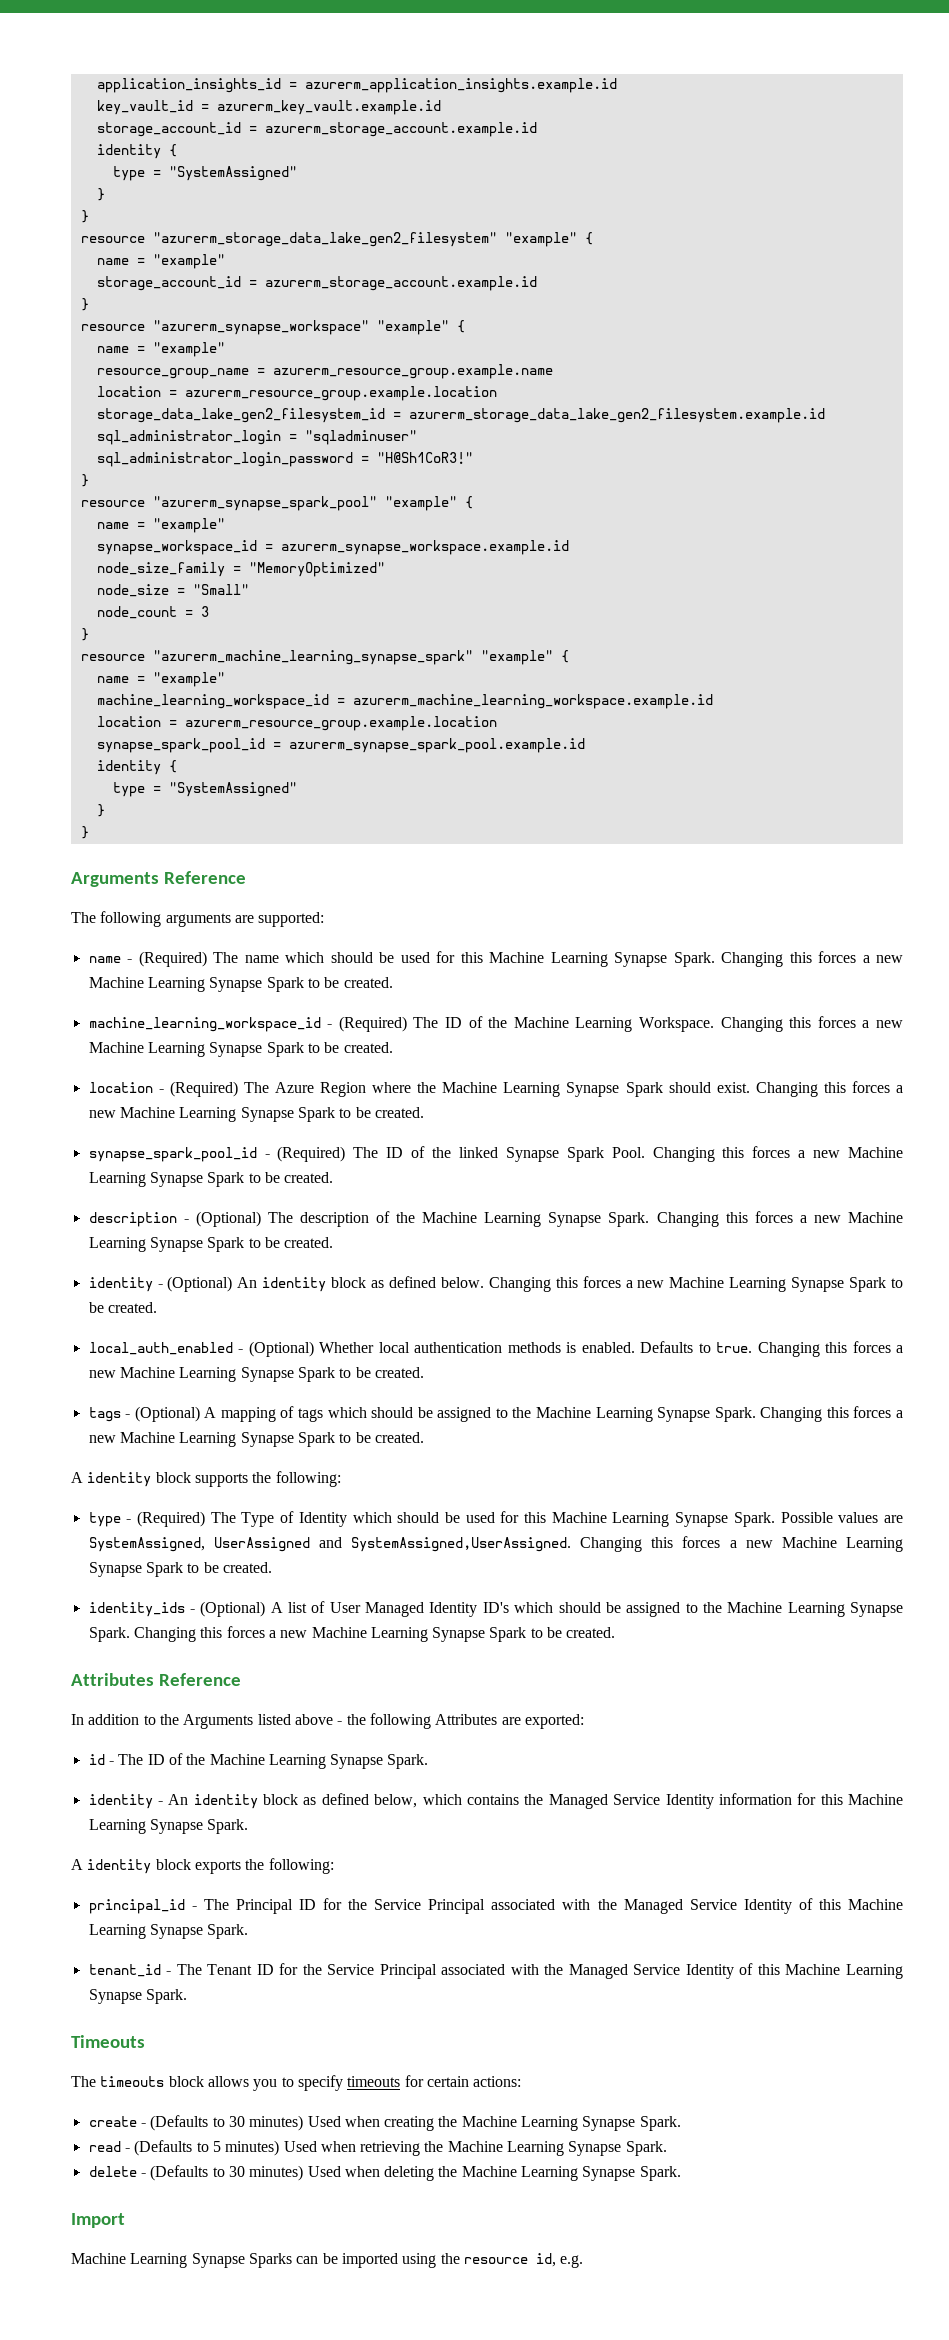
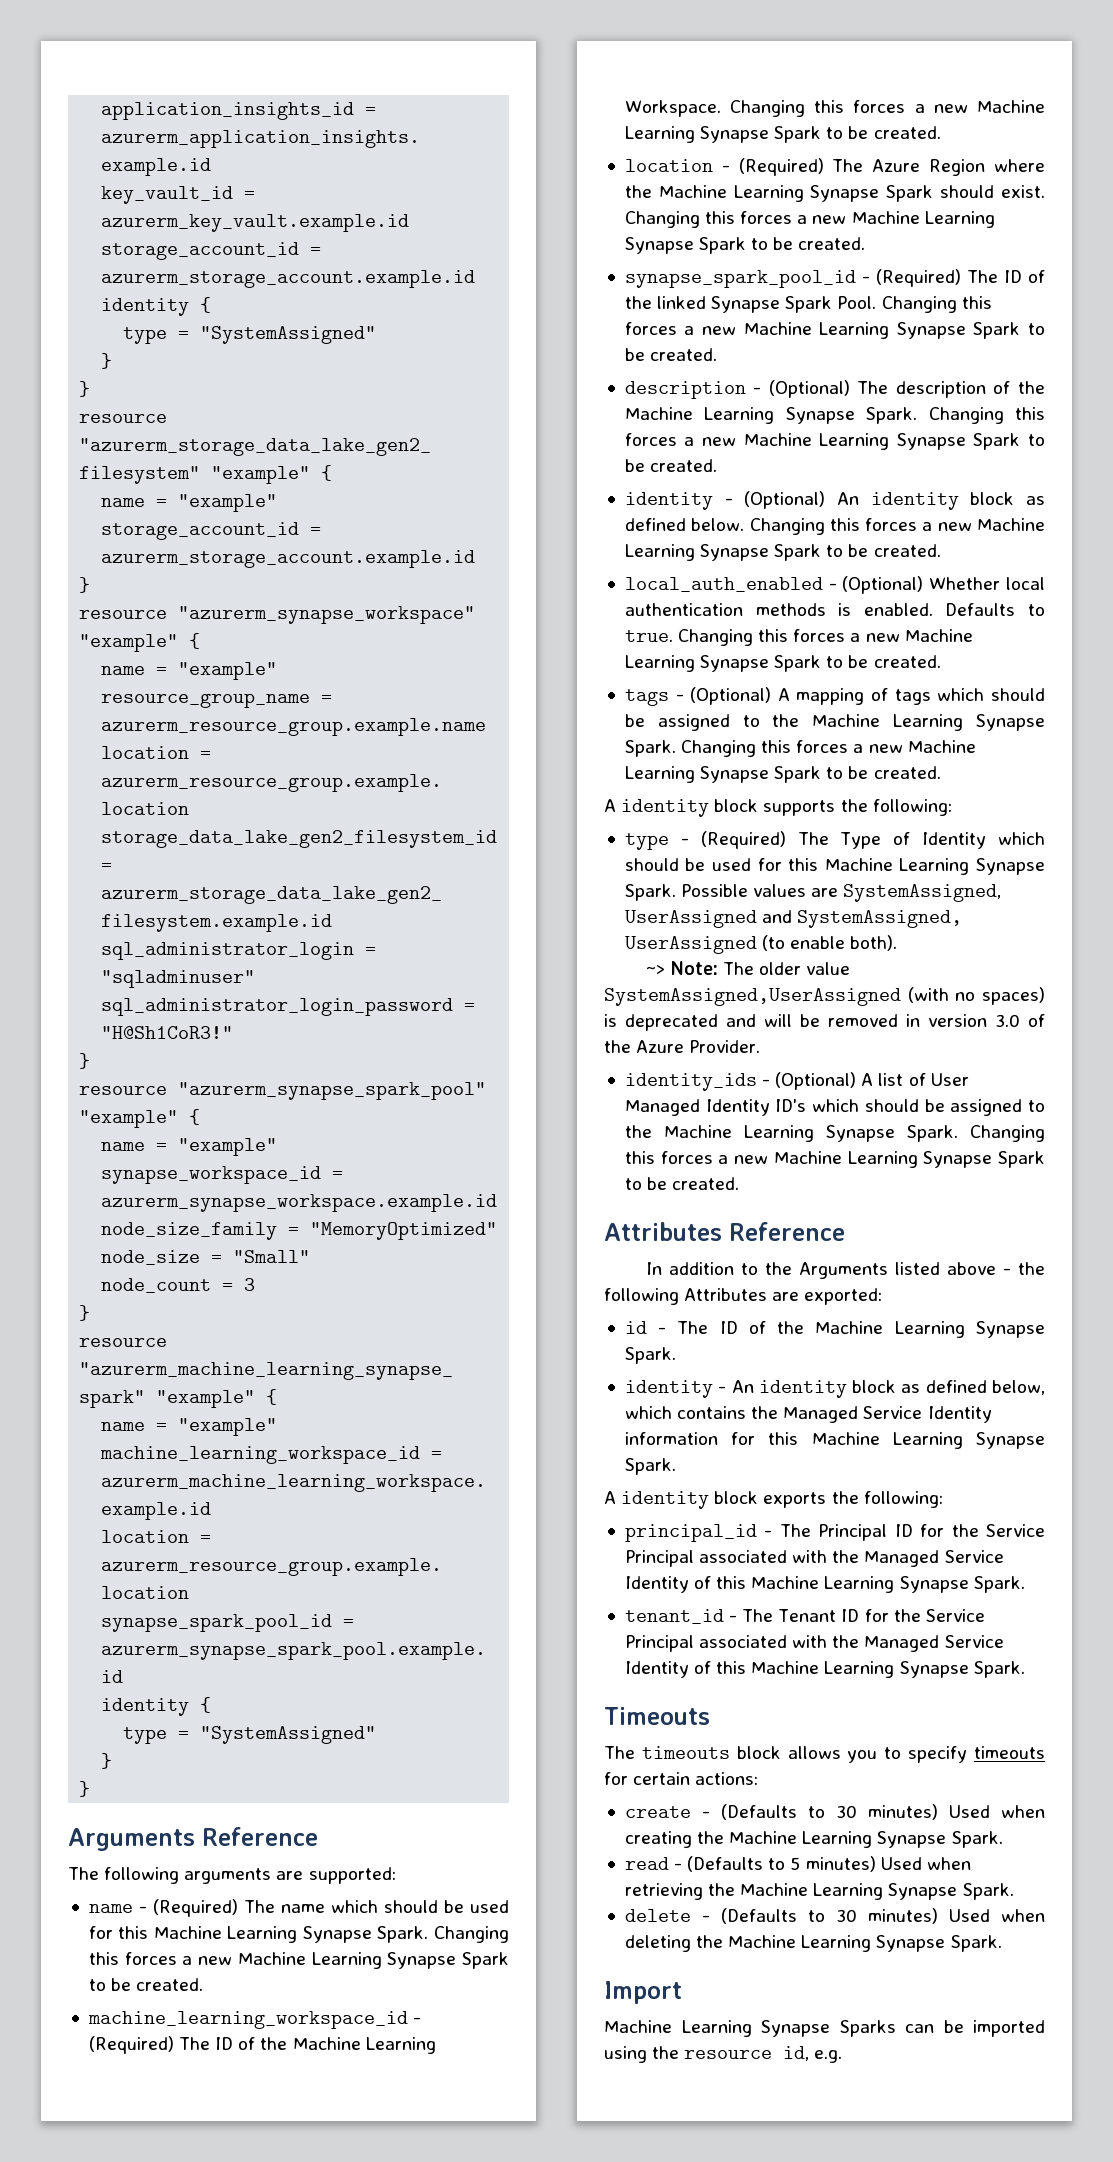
- Possible values are SystemAssigned, UserAssigned and SystemAssigned,UserAssigned. Changing this forces a new Machine Learning Synapse Spark to be created.
+ Possible values are SystemAssigned, UserAssigned and SystemAssigned, UserAssigned (to enable both).
+ ~> Note: The older value SystemAssigned,UserAssigned (with no spaces) is deprecated and will be removed in version 3.0 of the Azure Provider.

